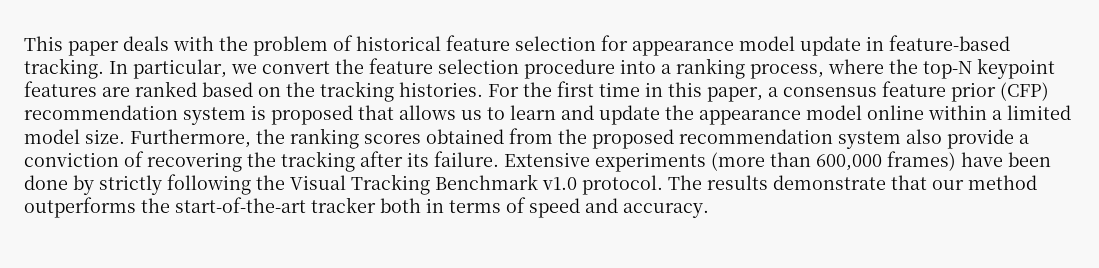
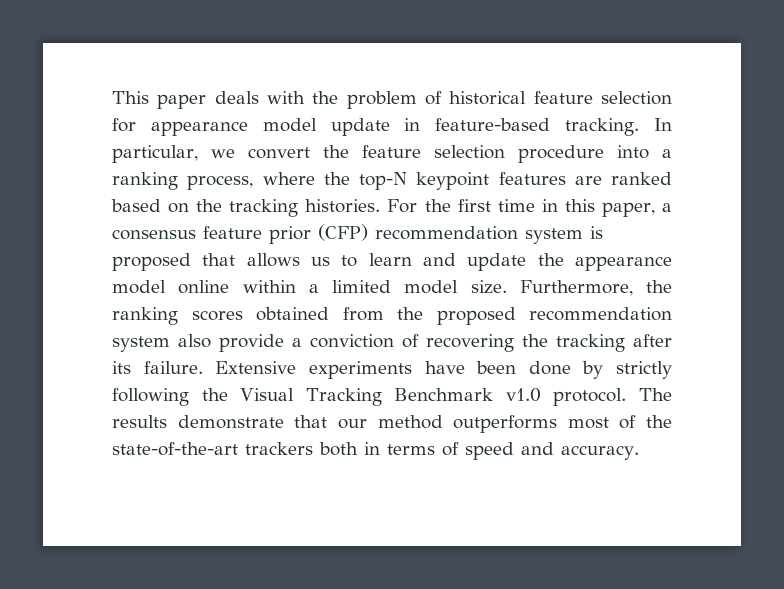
- Extensive experiments (more than 600,000 frames) have been done by strictly following the Visual Tracking Benchmark v1.0 protocol.
+ Extensive experiments have been done by strictly following the Visual Tracking Benchmark v1.0 protocol.
- The results demonstrate that our method outperforms the start-of-the-art tracker both in terms of speed and accuracy.
+ The results demonstrate that our method outperforms most of the state-of-the-art trackers both in terms of speed and accuracy.

